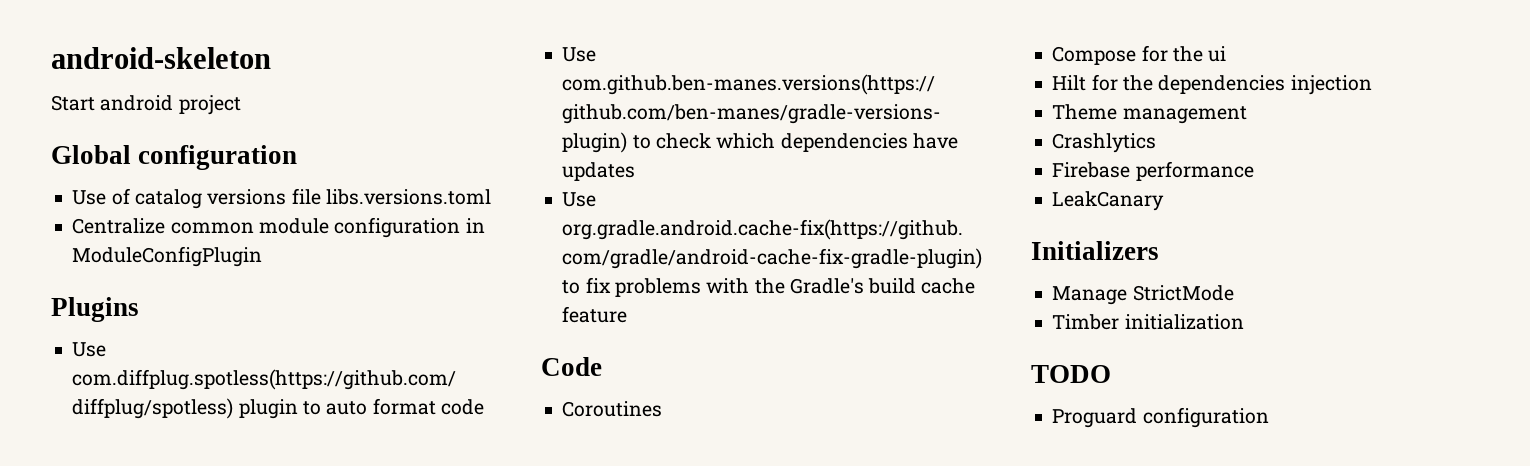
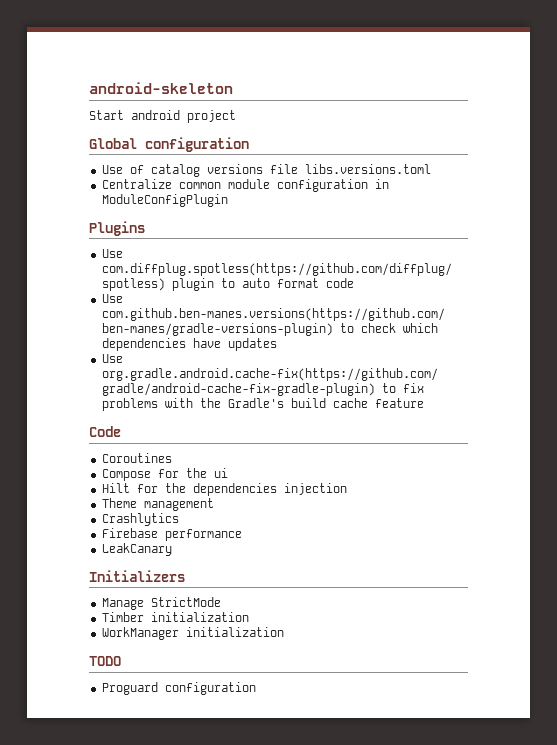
+ WorkManager initialization

